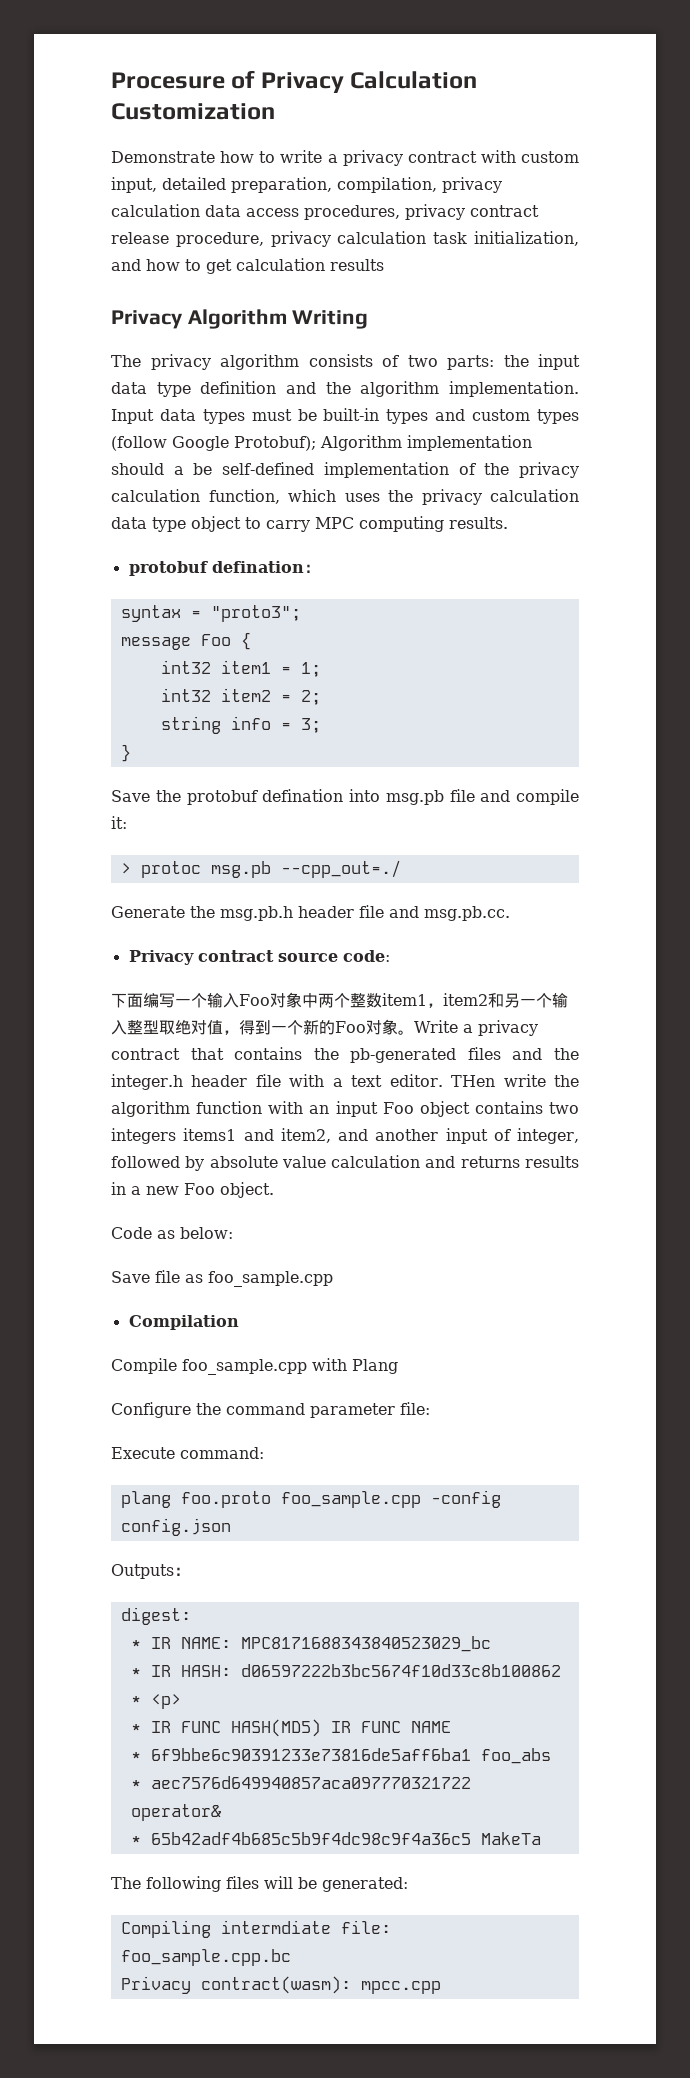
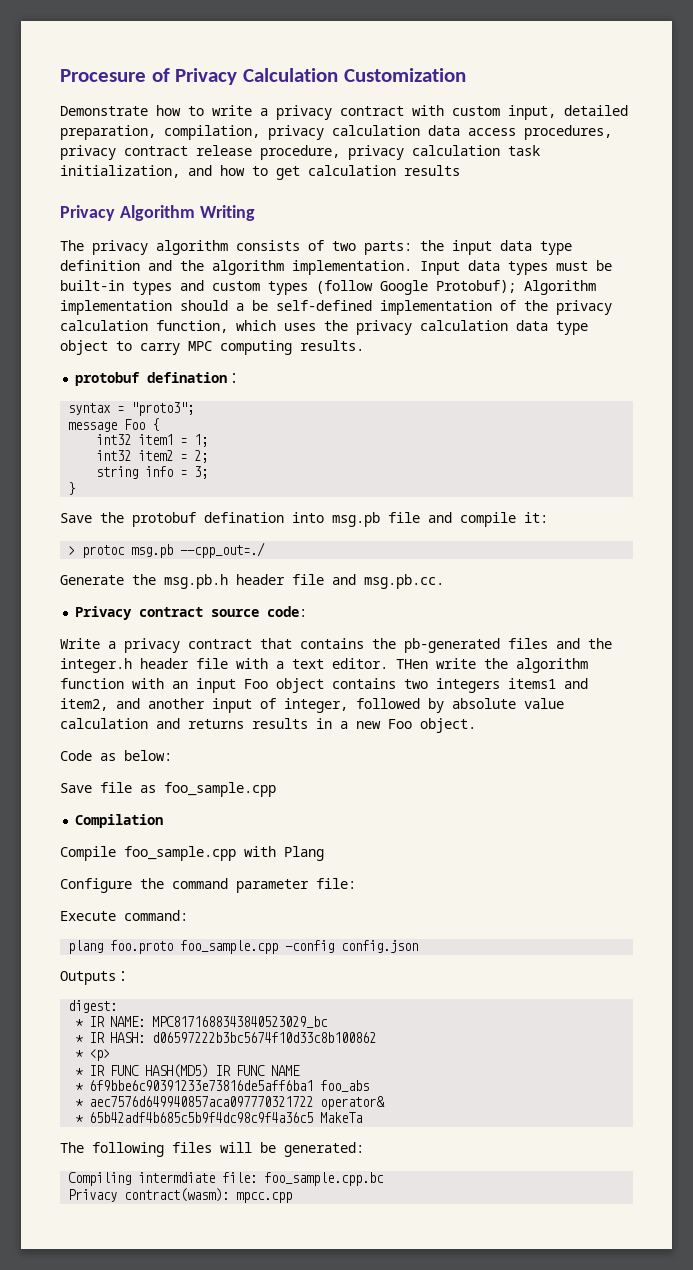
- 下面编写一个输入Foo对象中两个整数item1，item2和另一个输入整型取绝对值，得到一个新的Foo对象。

